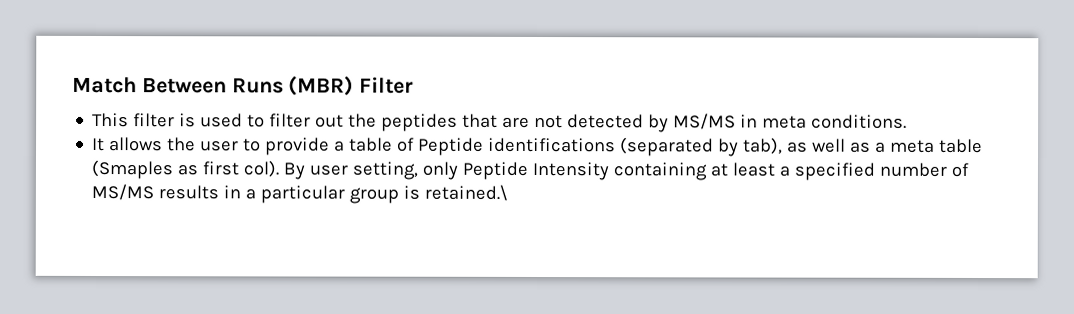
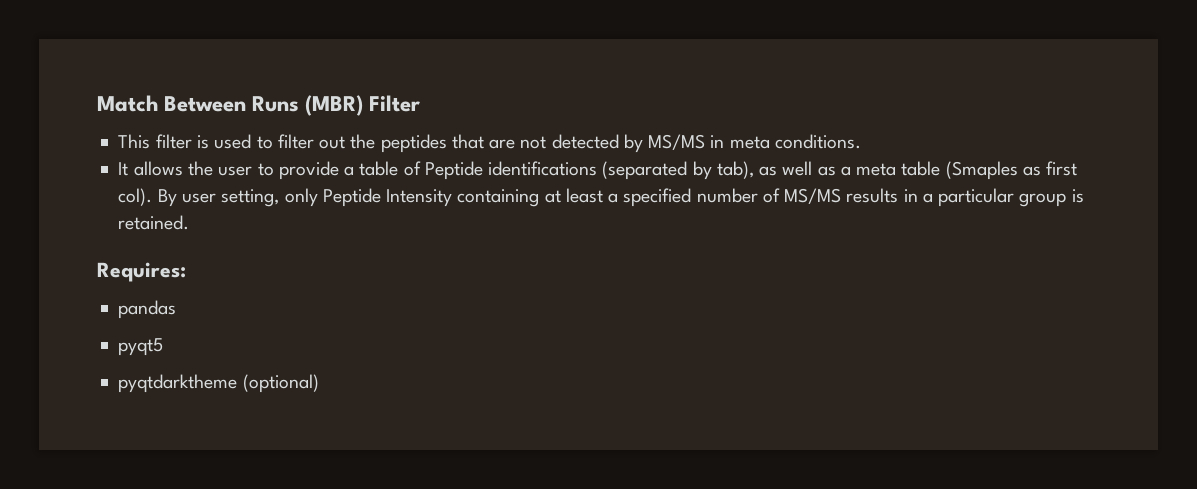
- By user setting, only Peptide Intensity containing at least a specified number of MS/MS results in a particular group is retained.\
+ By user setting, only Peptide Intensity containing at least a specified number of MS/MS results in a particular group is retained.
+ Requires:
+ pandas
+ pyqt5
+ pyqtdarktheme (optional)

